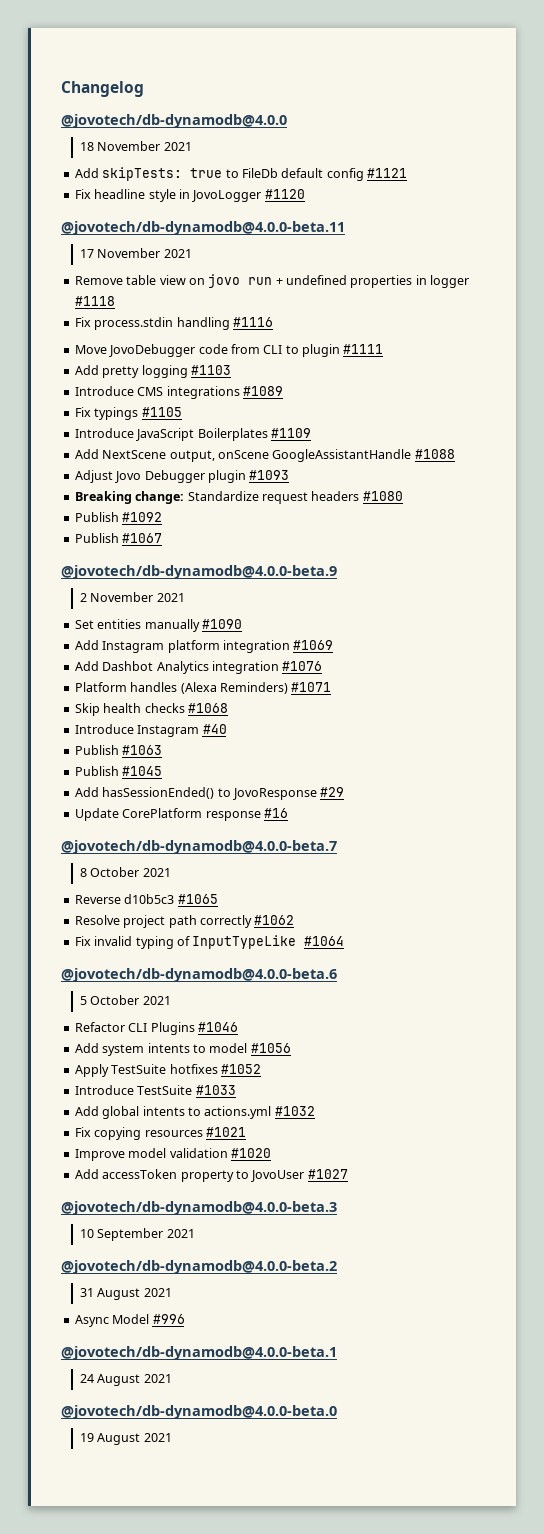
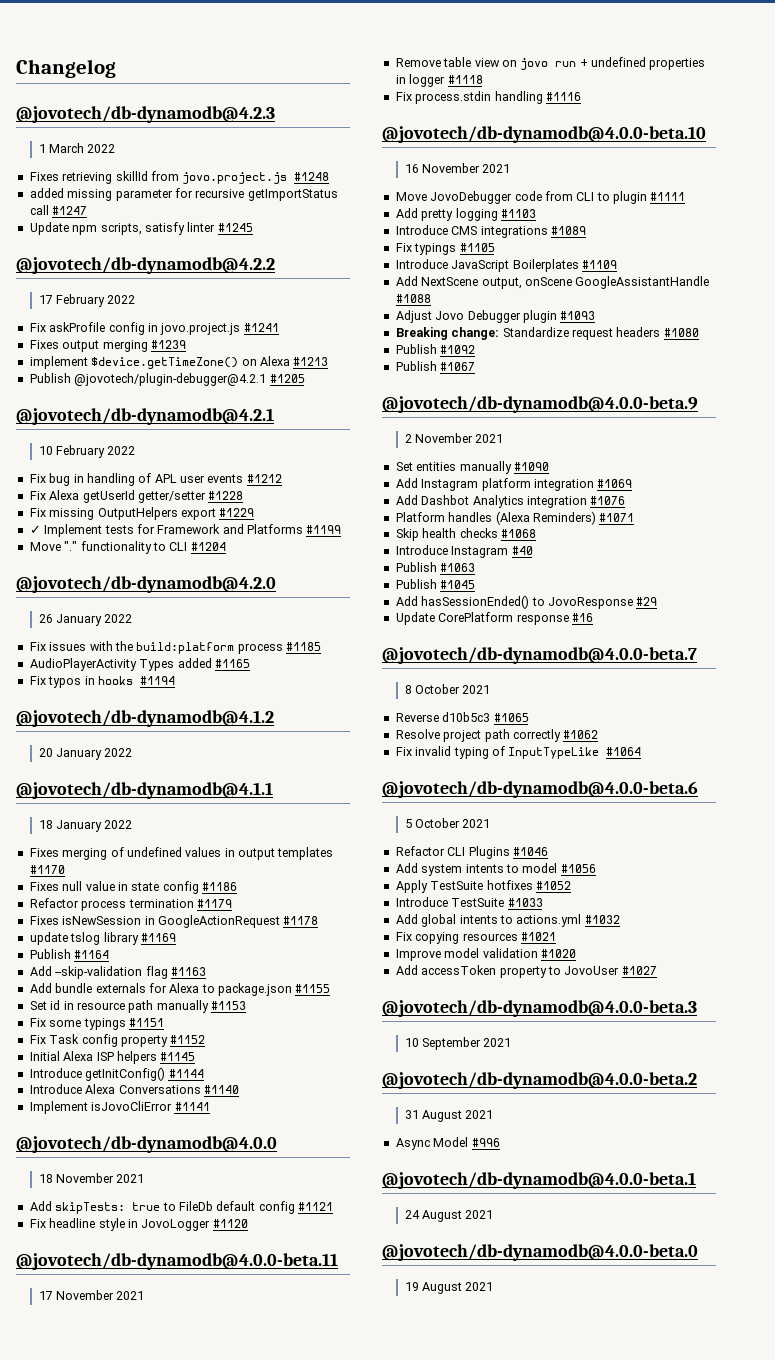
+ @jovotech/db-dynamodb@4.2.3
+ 1 March 2022
+ Fixes retrieving skillId from jovo.project.js #1248
+ added missing parameter for recursive getImportStatus call #1247
+ Update npm scripts, satisfy linter #1245
+ @jovotech/db-dynamodb@4.2.2
+ 17 February 2022
+ Fix askProfile config in jovo.project.js #1241
+ Fixes output merging #1239
+ implement $device.getTimeZone() on Alexa #1213
+ Publish @jovotech/plugin-debugger@4.2.1 #1205
+ @jovotech/db-dynamodb@4.2.1
+ 10 February 2022
+ Fix bug in handling of APL user events #1212
+ Fix Alexa getUserId getter/setter #1228
+ Fix missing OutputHelpers export #1229
+ ✓ Implement tests for Framework and Platforms #1199
+ Move "." functionality to CLI #1204
+ @jovotech/db-dynamodb@4.2.0
+ 26 January 2022
+ Fix issues with the build:platform process #1185
+ AudioPlayerActivity Types added #1165
+ Fix typos in hooks #1194
+ @jovotech/db-dynamodb@4.1.2
+ 20 January 2022
+ @jovotech/db-dynamodb@4.1.1
+ 18 January 2022
+ Fixes merging of undefined values in output templates #1170
+ Fixes null value in state config #1186
+ Refactor process termination #1179
+ Fixes isNewSession in GoogleActionRequest #1178
+ update tslog library #1169
+ Publish #1164
+ Add --skip-validation flag #1163
+ Add bundle externals for Alexa to package.json #1155
+ Set id in resource path manually #1153
+ Fix some typings #1151
+ Fix Task config property #1152
+ Initial Alexa ISP helpers #1145
+ Introduce getInitConfig() #1144
+ Introduce Alexa Conversations #1140
+ Implement isJovoCliError #1141
+ @jovotech/db-dynamodb@4.0.0-beta.10
+ 16 November 2021

